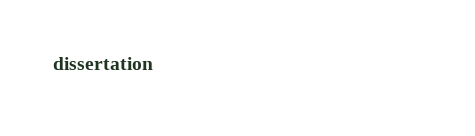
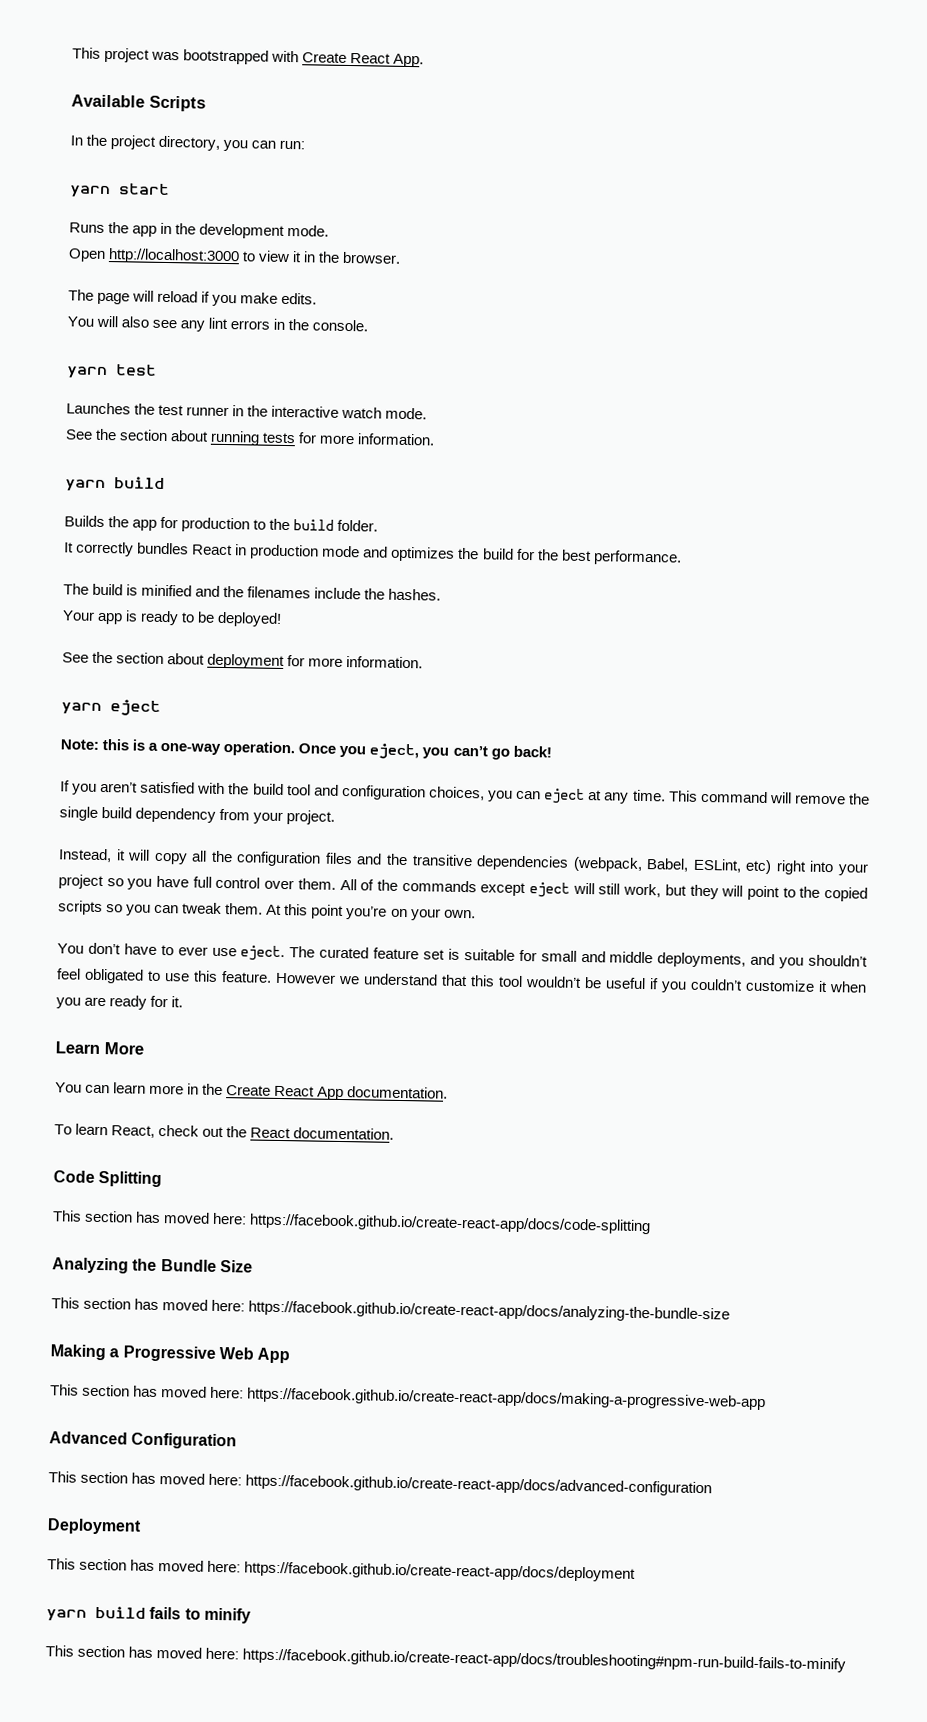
- dissertation
+ This project was bootstrapped with Create React App.
+ Available Scripts
+ In the project directory, you can run:
+ yarn start
+ Runs the app in the development mode.
+ Open http://localhost:3000 to view it in the browser.
+ The page will reload if you make edits.
+ You will also see any lint errors in the console.
+ yarn test
+ Launches the test runner in the interactive watch mode.
+ See the section about running tests for more information.
+ yarn build
+ Builds the app for production to the build folder.
+ It correctly bundles React in production mode and optimizes the build for the best performance.
+ The build is minified and the filenames include the hashes.
+ Your app is ready to be deployed!
+ See the section about deployment for more information.
+ yarn eject
+ Note: this is a one-way operation. Once you eject, you can’t go back!
+ If you aren’t satisfied with the build tool and configuration choices, you can eject at any time. This command will remove the single build dependency from your project.
+ Instead, it will copy all the configuration files and the transitive dependencies (webpack, Babel, ESLint, etc) right into your project so you have full control over them. All of the commands except eject will still work, but they will point to the copied scripts so you can tweak them. At this point you’re on your own.
+ You don’t have to ever use eject. The curated feature set is suitable for small and middle deployments, and you shouldn’t feel obligated to use this feature. However we understand that this tool wouldn’t be useful if you couldn’t customize it when you are ready for it.
+ Learn More
+ You can learn more in the Create React App documentation.
+ To learn React, check out the React documentation.
+ Code Splitting
+ This section has moved here: https://facebook.github.io/create-react-app/docs/code-splitting
+ Analyzing the Bundle Size
+ This section has moved here: https://facebook.github.io/create-react-app/docs/analyzing-the-bundle-size
+ Making a Progressive Web App
+ This section has moved here: https://facebook.github.io/create-react-app/docs/making-a-progressive-web-app
+ Advanced Configuration
+ This section has moved here: https://facebook.github.io/create-react-app/docs/advanced-configuration
+ Deployment
+ This section has moved here: https://facebook.github.io/create-react-app/docs/deployment
+ yarn build fails to minify
+ This section has moved here: https://facebook.github.io/create-react-app/docs/troubleshooting#npm-run-build-fails-to-minify

